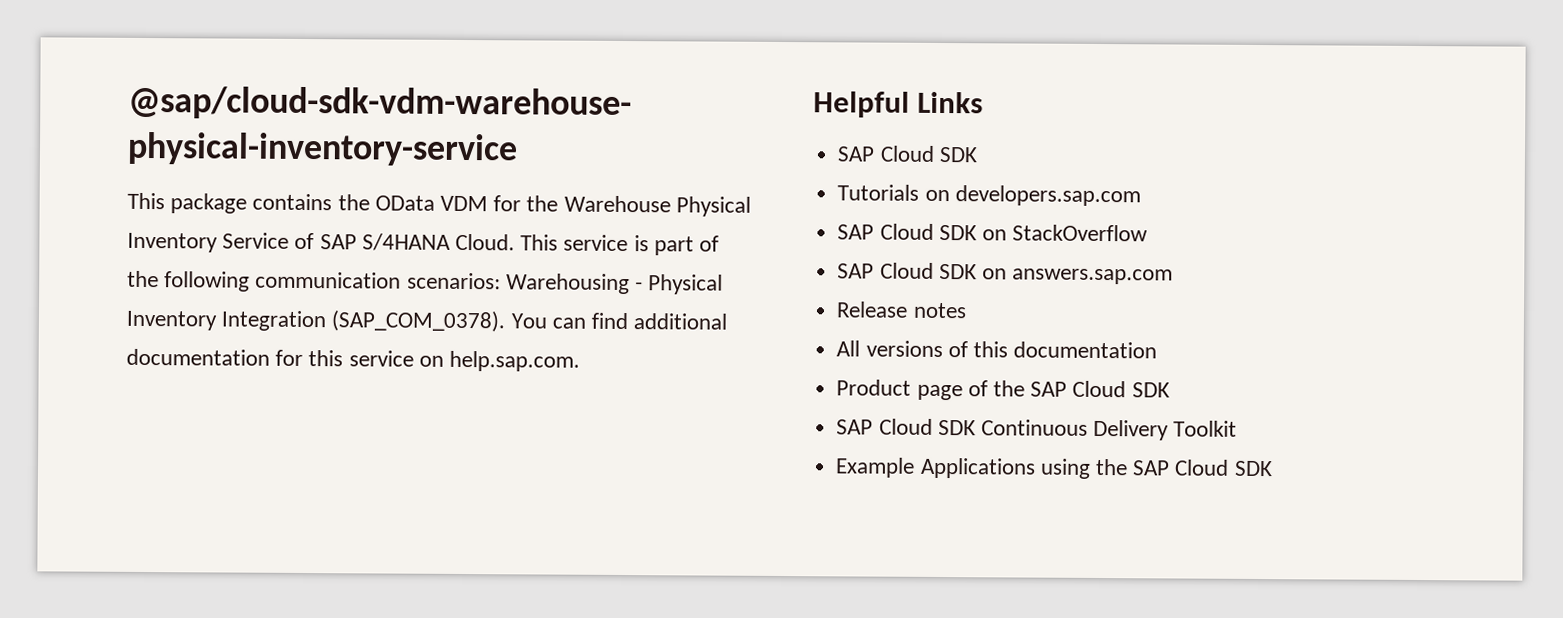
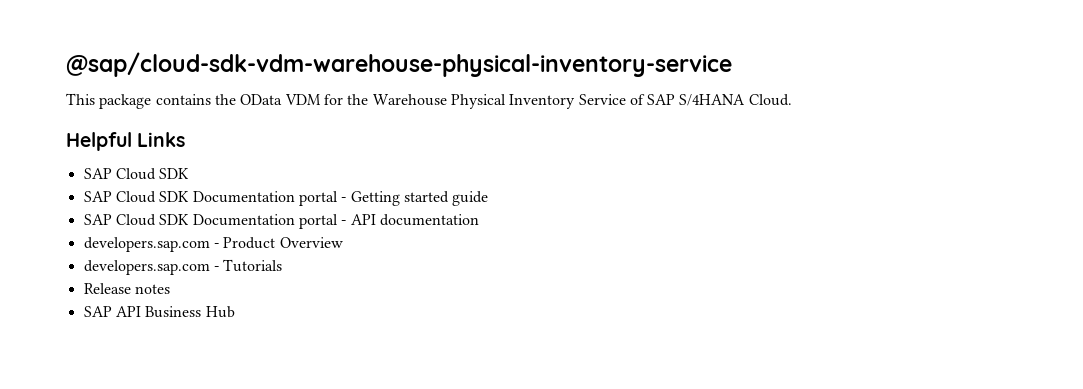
- This service is part of the following communication scenarios: Warehousing - Physical Inventory Integration (SAP_COM_0378). You can find additional documentation for this service on help.sap.com.
- Tutorials on developers.sap.com
- SAP Cloud SDK on StackOverflow
- SAP Cloud SDK on answers.sap.com
+ SAP Cloud SDK Documentation portal - Getting started guide
+ SAP Cloud SDK Documentation portal - API documentation
+ developers.sap.com - Product Overview
+ developers.sap.com - Tutorials
  Release notes
- All versions of this documentation
- Product page of the SAP Cloud SDK
- SAP Cloud SDK Continuous Delivery Toolkit
- Example Applications using the SAP Cloud SDK
+ SAP API Business Hub

